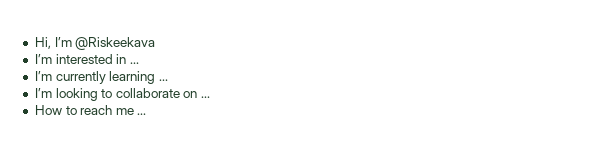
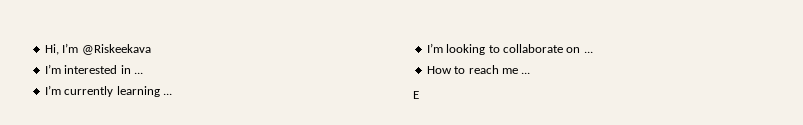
+ E

